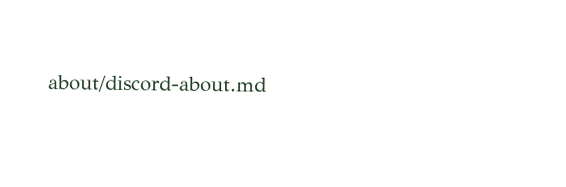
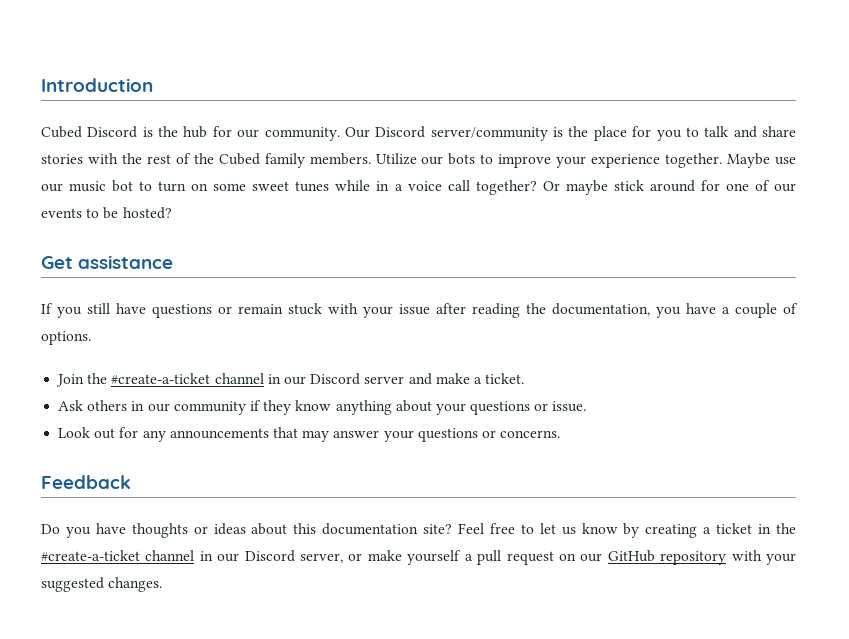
- about/discord-about.md
+ Introduction
+ Cubed Discord is the hub for our community. Our Discord server/community is the place for you to talk and share stories with the rest of the Cubed family members. Utilize our bots to improve your experience together. Maybe use our music bot to turn on some sweet tunes while in a voice call together? Or maybe stick around for one of our events to be hosted?
+ Get assistance
+ If you still have questions or remain stuck with your issue after reading the documentation, you have a couple of options.
+ Join the #create-a-ticket channel in our Discord server and make a ticket.
+ Ask others in our community if they know anything about your questions or issue.
+ Look out for any announcements that may answer your questions or concerns.
+ Feedback
+ Do you have thoughts or ideas about this documentation site? Feel free to let us know by creating a ticket in the #create-a-ticket channel in our Discord server, or make yourself a pull request on our GitHub repository with your suggested changes.

